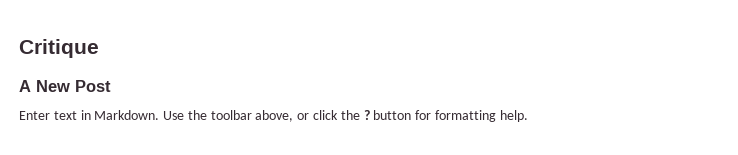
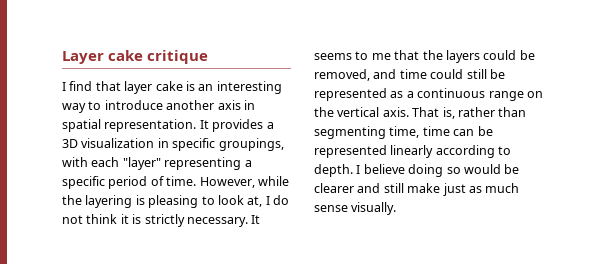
- Critique
- A New Post
- Enter text in Markdown. Use the toolbar above, or click the ? button for formatting help.
+ Layer cake critique
+ I find that layer cake is an interesting way to introduce another axis in spatial representation. It provides a 3D visualization in specific groupings, with each "layer" representing a specific period of time. However, while the layering is pleasing to look at, I do not think it is strictly necessary. It seems to me that the layers could be removed, and time could still be represented as a continuous range on the vertical axis. That is, rather than segmenting time, time can be represented linearly according to depth. I believe doing so would be clearer and still make just as much sense visually.

